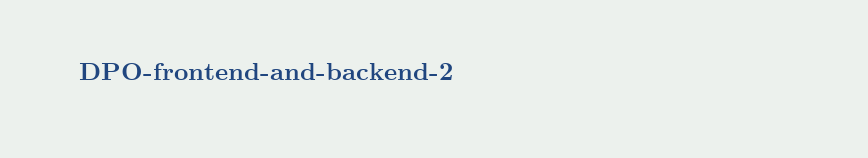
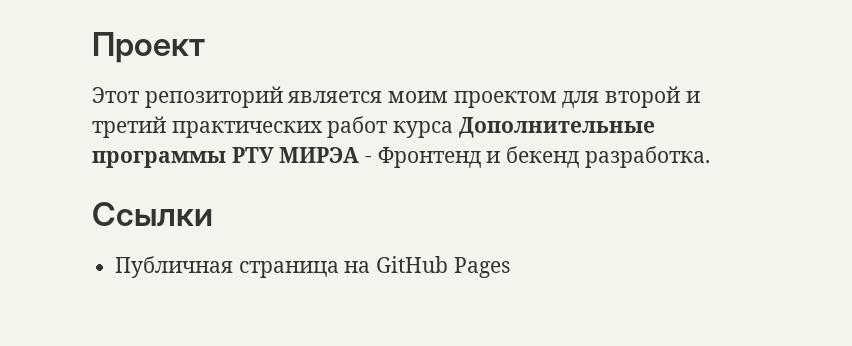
- DPO-frontend-and-backend-2
+ Проект
+ Этот репозиторий является моим проектом для второй и третий практических работ курса Дополнительные программы РТУ МИРЭА - Фронтенд и бекенд разработка.
+ Ссылки
+ Публичная страница на GitHub Pages

